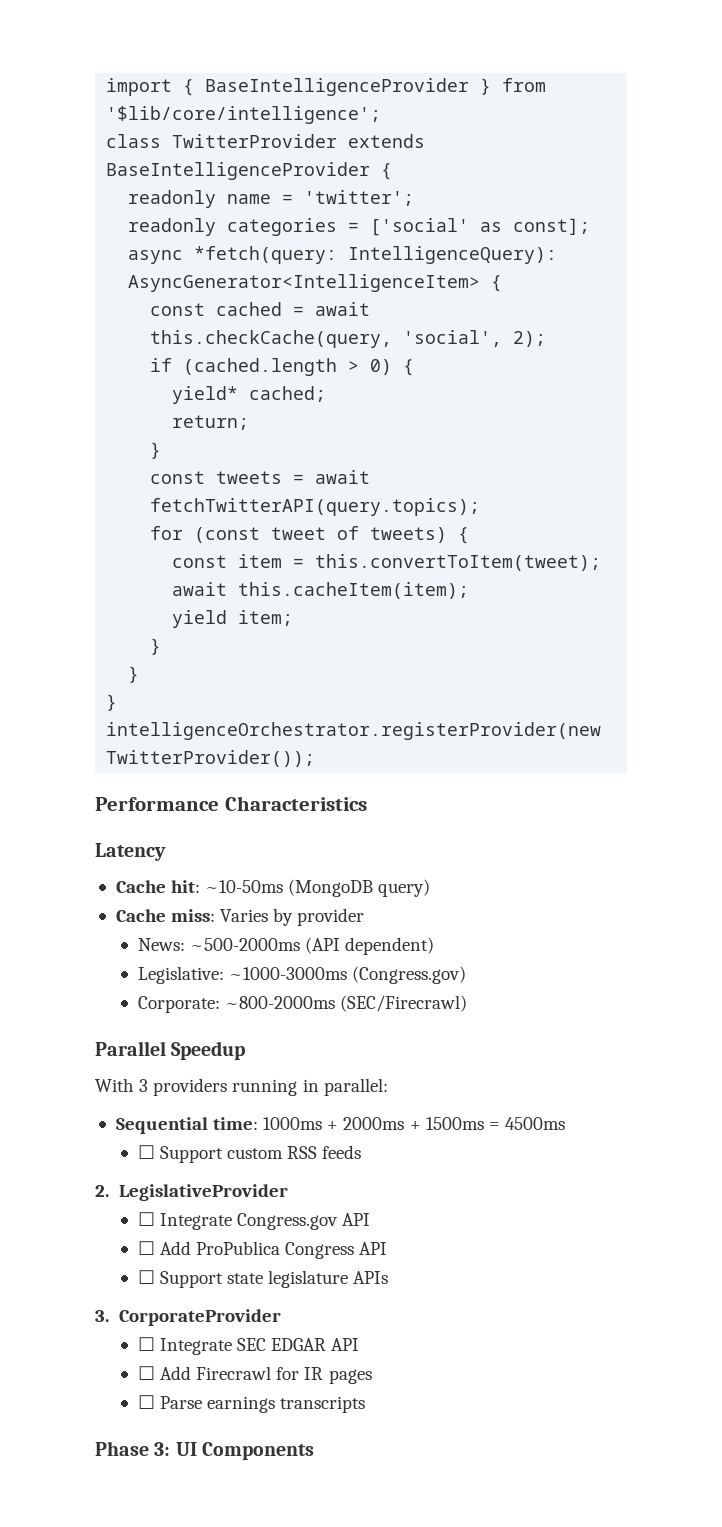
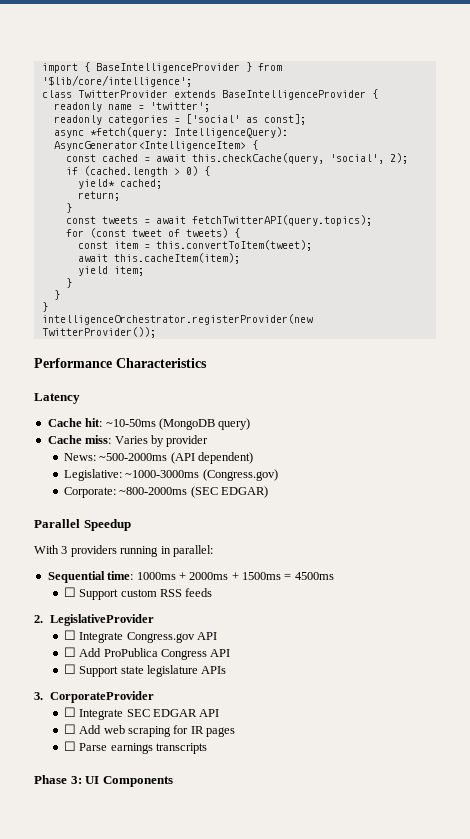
- Corporate: ~800-2000ms (SEC/Firecrawl)
+ Corporate: ~800-2000ms (SEC EDGAR)
- ☐ Add Firecrawl for IR pages
+ ☐ Add web scraping for IR pages

